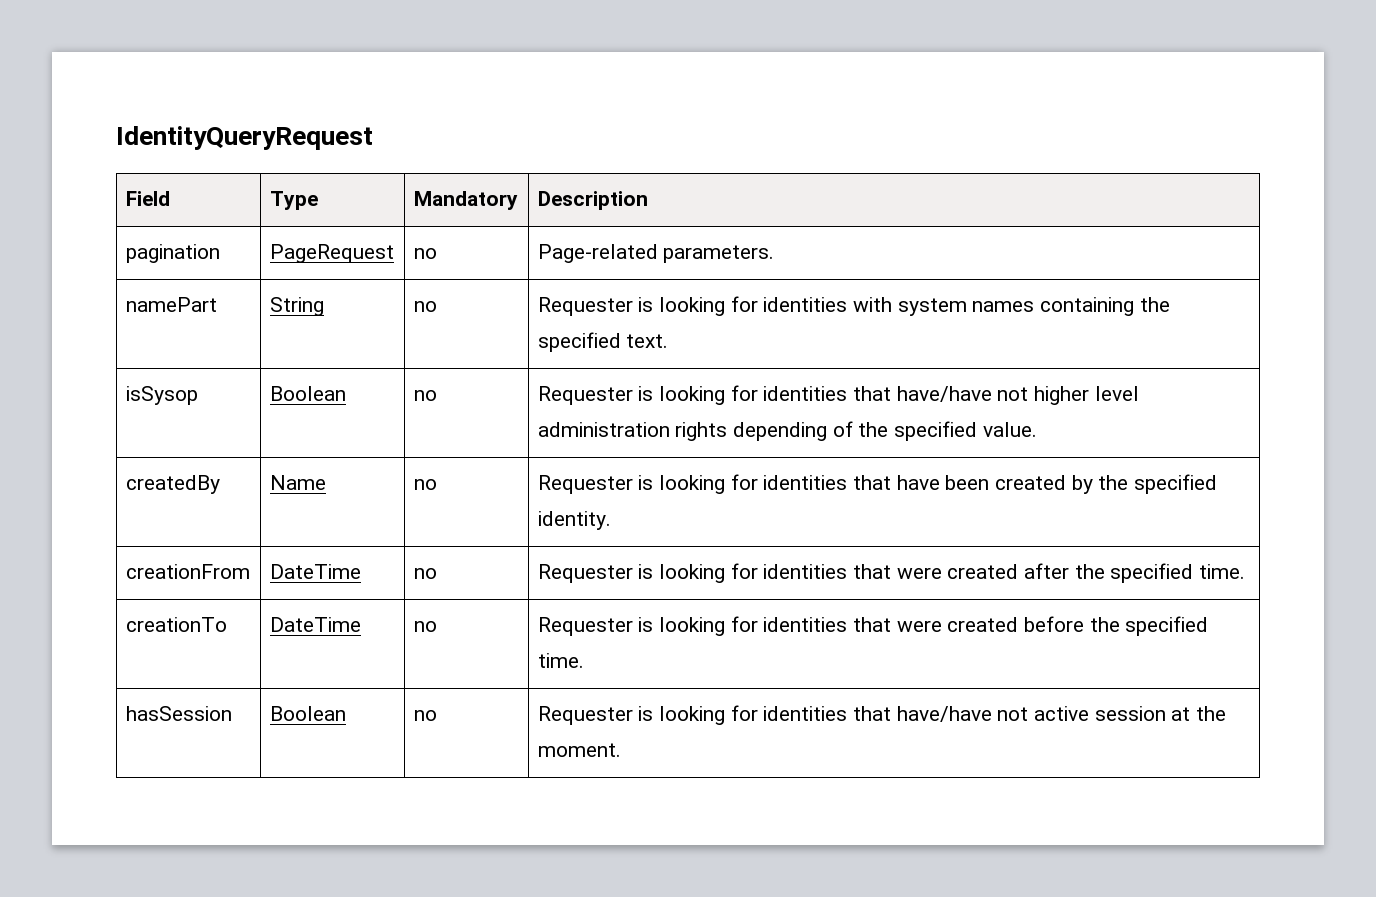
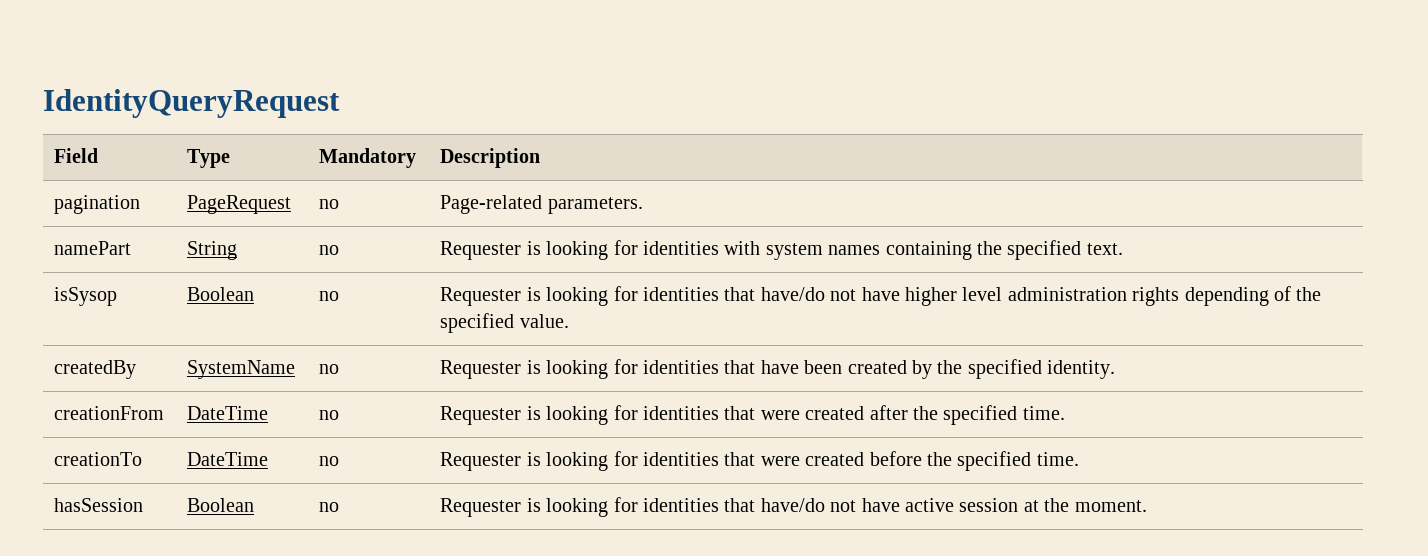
- isSysop | Boolean | no | Requester is looking for identities that have/have not higher level administration rights depending of the specified value.
+ isSysop | Boolean | no | Requester is looking for identities that have/do not have higher level administration rights depending of the specified value.
- createdBy | Name | no | Requester is looking for identities that have been created by the specified identity.
+ createdBy | SystemName | no | Requester is looking for identities that have been created by the specified identity.
- hasSession | Boolean | no | Requester is looking for identities that have/have not active session at the moment.
+ hasSession | Boolean | no | Requester is looking for identities that have/do not have active session at the moment.

